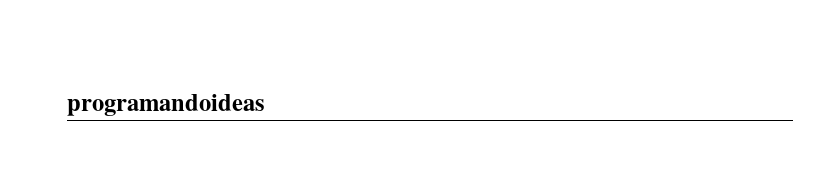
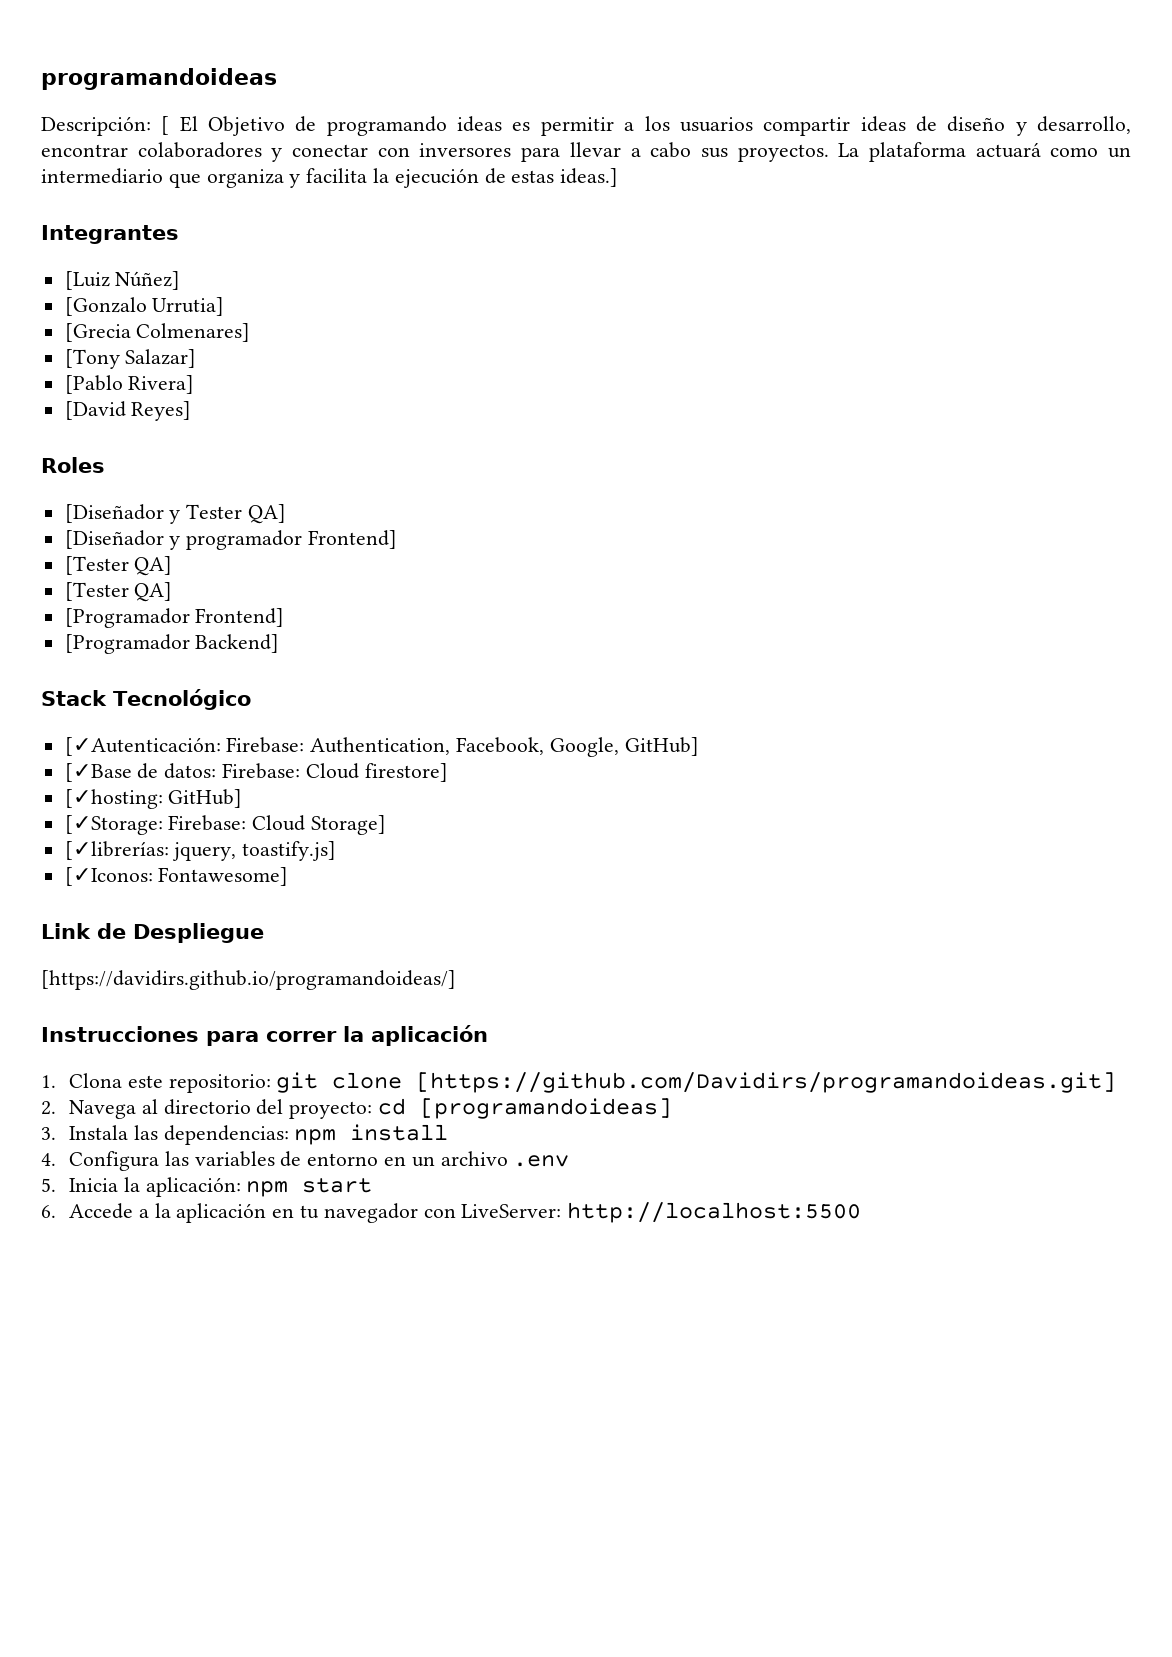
+ Descripción: [ El Objetivo de programando ideas es permitir a los usuarios compartir ideas de diseño y desarrollo, encontrar colaboradores y conectar con inversores para llevar a cabo sus proyectos. La plataforma actuará como un intermediario que organiza y facilita la ejecución de estas ideas.]
+ Integrantes
+ [Luiz Núñez]
+ [Gonzalo Urrutia]
+ [Grecia Colmenares]
+ [Tony Salazar]
+ [Pablo Rivera]
+ [David Reyes]
+ Roles
+ [Diseñador y Tester QA]
+ [Diseñador y programador Frontend]
+ [Tester QA]
+ [Tester QA]
+ [Programador Frontend]
+ [Programador Backend]
+ Stack Tecnológico
+ [✓Autenticación: Firebase: Authentication, Facebook, Google, GitHub]
+ [✓Base de datos: Firebase: Cloud firestore]
+ [✓hosting: GitHub]
+ [✓Storage: Firebase: Cloud Storage]
+ [✓librerías: jquery, toastify.js]
+ [✓Iconos: Fontawesome]
+ Link de Despliegue
+ [https://davidirs.github.io/programandoideas/]
+ Instrucciones para correr la aplicación
+ 1. Clona este repositorio: git clone [https://github.com/Davidirs/programandoideas.git]
+ 2. Navega al directorio del proyecto: cd [programandoideas]
+ 3. Instala las dependencias: npm install
+ 4. Configura las variables de entorno en un archivo .env
+ 5. Inicia la aplicación: npm start
+ 6. Accede a la aplicación en tu navegador con LiveServer: http://localhost:5500

